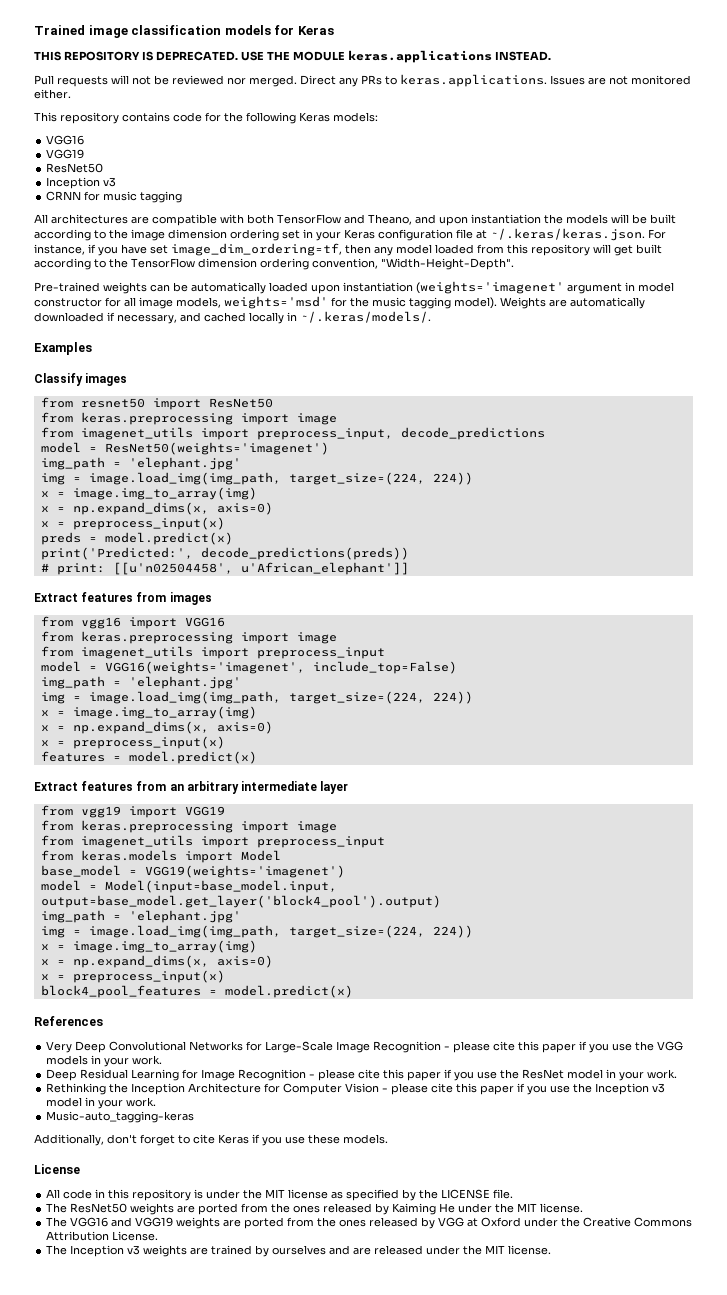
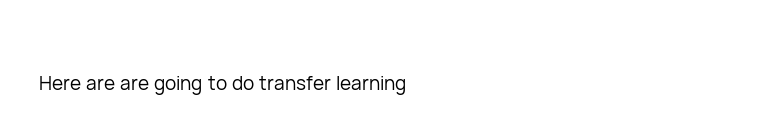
- Trained image classification models for Keras
- THIS REPOSITORY IS DEPRECATED. USE THE MODULE keras.applications INSTEAD.
- Pull requests will not be reviewed nor merged. Direct any PRs to keras.applications. Issues are not monitored either.
- This repository contains code for the following Keras models:
- VGG16
- VGG19
- ResNet50
- Inception v3
- CRNN for music tagging
- All architectures are compatible with both TensorFlow and Theano, and upon instantiation the models will be built according to the image dimension ordering set in your Keras configuration file at ~/.keras/keras.json. For instance, if you have set image_dim_ordering=tf, then any model loaded from this repository will get built according to the TensorFlow dimension ordering convention, "Width-Height-Depth".
- Pre-trained weights can be automatically loaded upon instantiation (weights='imagenet' argument in model constructor for all image models, weights='msd' for the music tagging model). Weights are automatically downloaded if necessary, and cached locally in ~/.keras/models/.
- Examples
- Classify images
- from resnet50 import ResNet50
- from keras.preprocessing import image
- from imagenet_utils import preprocess_input, decode_predictions
- model = ResNet50(weights='imagenet')
- img_path = 'elephant.jpg'
- img = image.load_img(img_path, target_size=(224, 224))
- x = image.img_to_array(img)
- x = np.expand_dims(x, axis=0)
- x = preprocess_input(x)
- preds = model.predict(x)
- print('Predicted:', decode_predictions(preds))
- # print: [[u'n02504458', u'African_elephant']]
- Extract features from images
- from vgg16 import VGG16
- from keras.preprocessing import image
- from imagenet_utils import preprocess_input
- model = VGG16(weights='imagenet', include_top=False)
- img_path = 'elephant.jpg'
- img = image.load_img(img_path, target_size=(224, 224))
- x = image.img_to_array(img)
- x = np.expand_dims(x, axis=0)
- x = preprocess_input(x)
- features = model.predict(x)
- Extract features from an arbitrary intermediate layer
- from vgg19 import VGG19
- from keras.preprocessing import image
- from imagenet_utils import preprocess_input
- from keras.models import Model
- base_model = VGG19(weights='imagenet')
- model = Model(input=base_model.input, output=base_model.get_layer('block4_pool').output)
- img_path = 'elephant.jpg'
- img = image.load_img(img_path, target_size=(224, 224))
- x = image.img_to_array(img)
- x = np.expand_dims(x, axis=0)
- x = preprocess_input(x)
- block4_pool_features = model.predict(x)
- References
- Very Deep Convolutional Networks for Large-Scale Image Recognition - please cite this paper if you use the VGG models in your work.
- Deep Residual Learning for Image Recognition - please cite this paper if you use the ResNet model in your work.
- Rethinking the Inception Architecture for Computer Vision - please cite this paper if you use the Inception v3 model in your work.
- Music-auto_tagging-keras
- Additionally, don't forget to cite Keras if you use these models.
- License
- All code in this repository is under the MIT license as specified by the LICENSE file.
- The ResNet50 weights are ported from the ones released by Kaiming He under the MIT license.
- The VGG16 and VGG19 weights are ported from the ones released by VGG at Oxford under the Creative Commons Attribution License.
- The Inception v3 weights are trained by ourselves and are released under the MIT license.
+ Here are are going to do transfer learning

